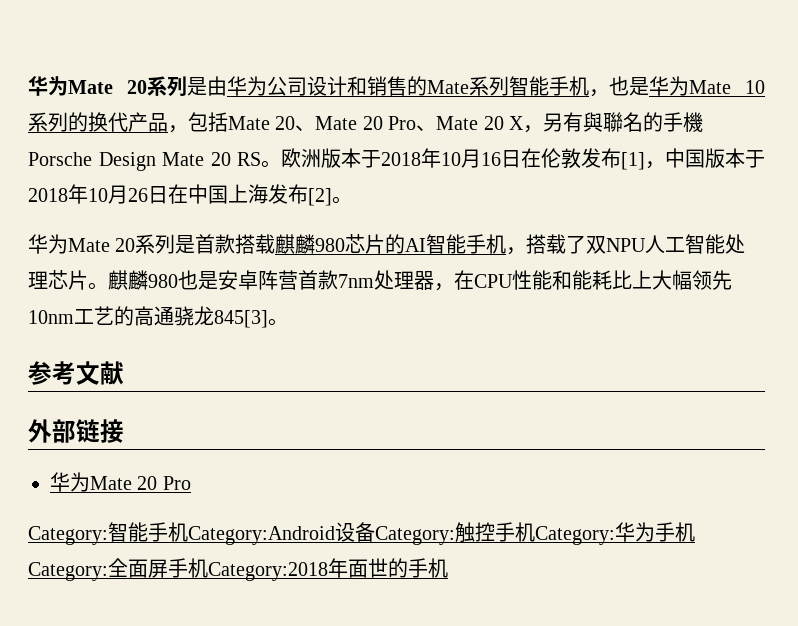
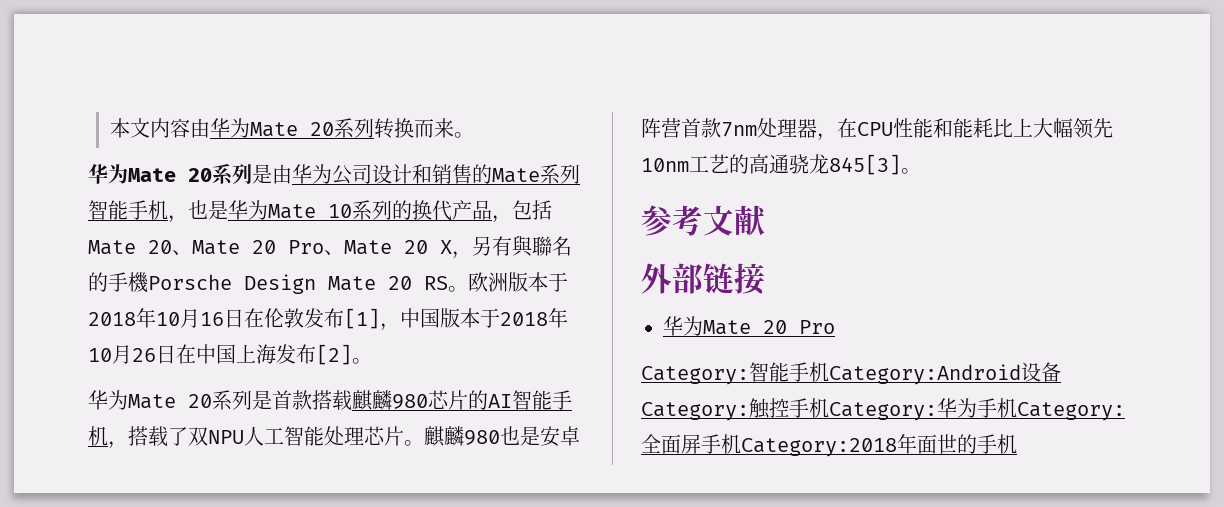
+ 本文内容由华为Mate 20系列转换而来。

